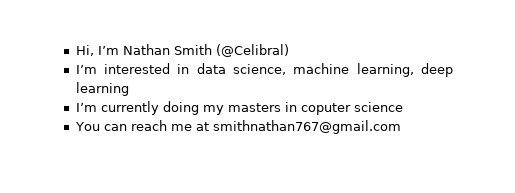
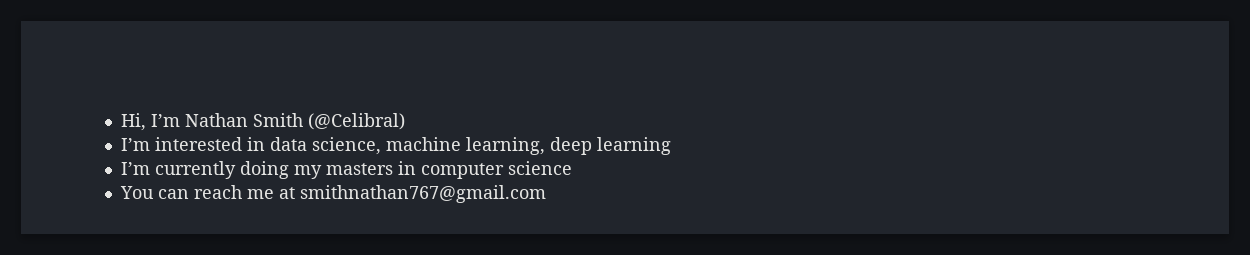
- I’m currently doing my masters in coputer science
+ I’m currently doing my masters in computer science

